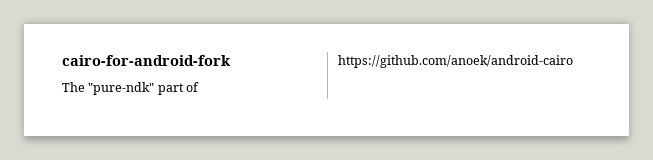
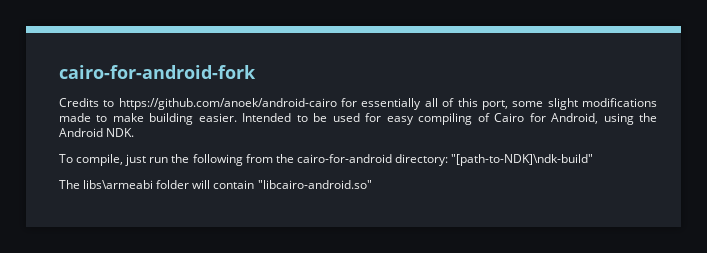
- The "pure-ndk" part of https://github.com/anoek/android-cairo
+ Credits to https://github.com/anoek/android-cairo for essentially all of this port, some slight modifications made to make building easier. Intended to be used for easy compiling of Cairo for Android, using the Android NDK.
+ To compile, just run the following from the cairo-for-android directory: "[path-to-NDK]\ndk-build"
+ The libs\armeabi folder will contain "libcairo-android.so"

